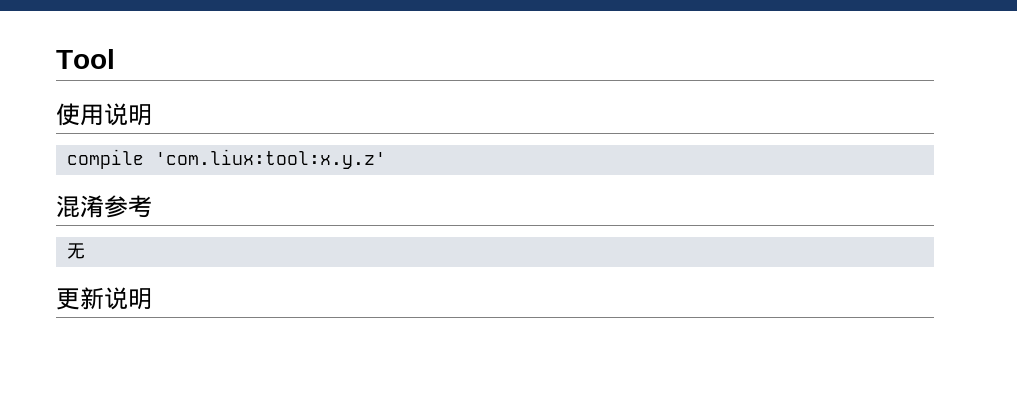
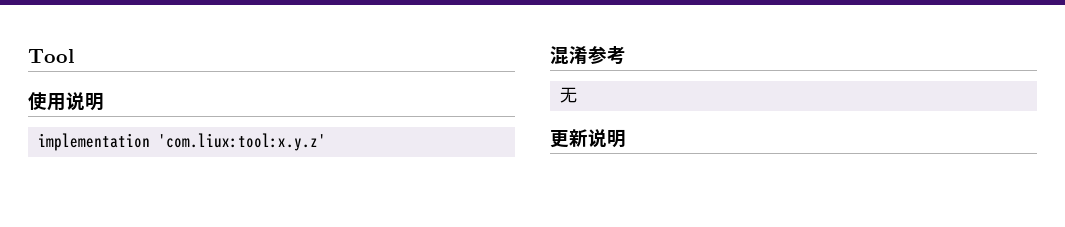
- compile 'com.liux:tool:x.y.z'
+ implementation 'com.liux:tool:x.y.z'

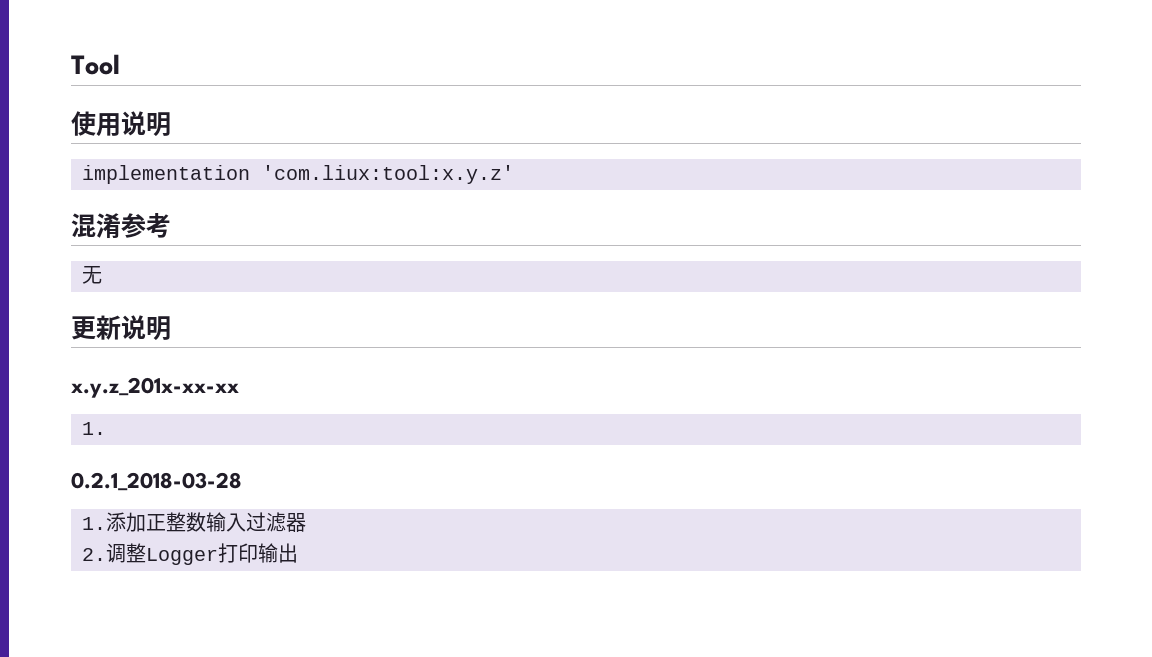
+ x.y.z_201x-xx-xx
+ 1.
+ 0.2.1_2018-03-28
+ 1.添加正整数输入过滤器
+ 2.调整Logger打印输出

